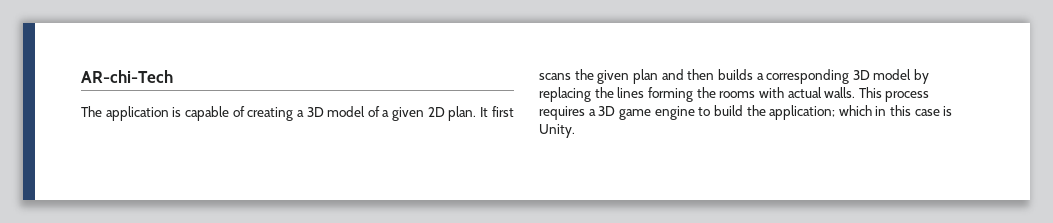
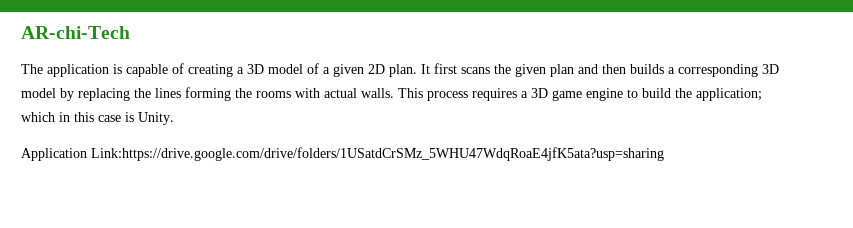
+ Application Link:https://drive.google.com/drive/folders/1USatdCrSMz_5WHU47WdqRoaE4jfK5ata?usp=sharing

